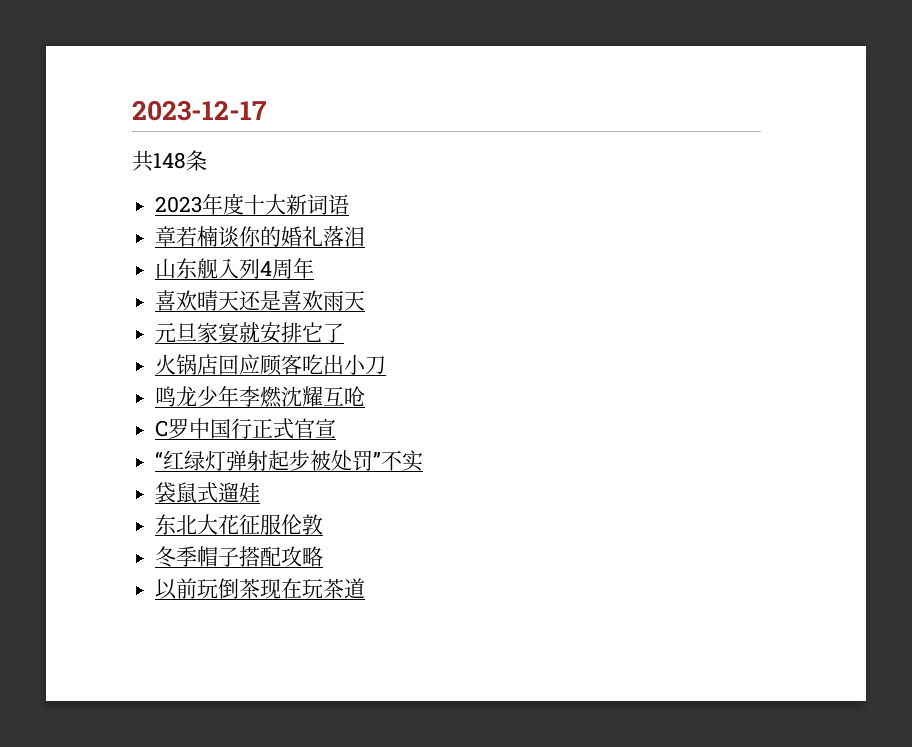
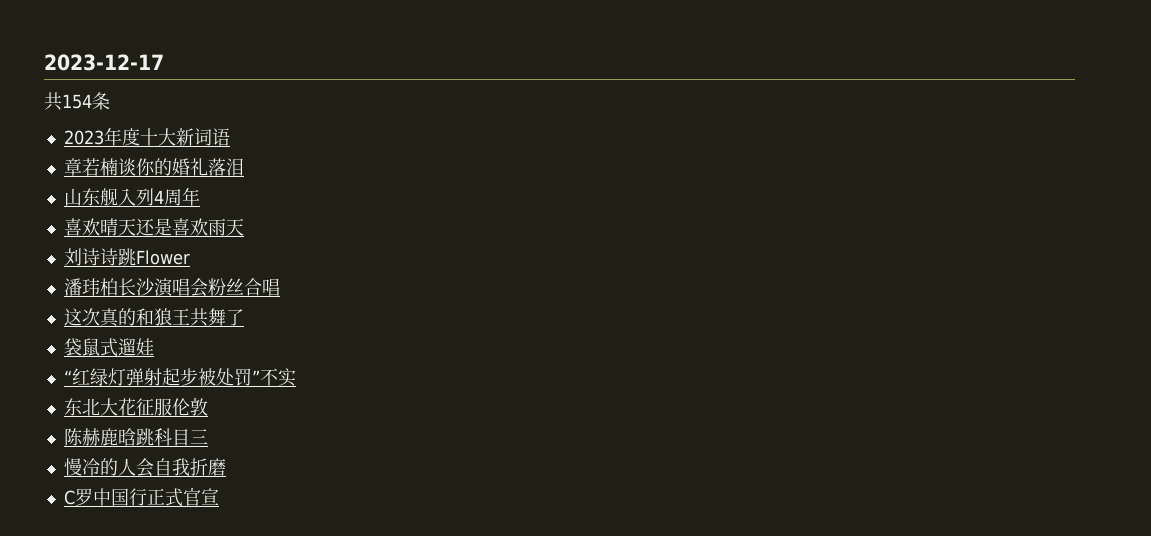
- 共148条
+ 共154条
- 元旦家宴就安排它了
- 火锅店回应顾客吃出小刀
- 鸣龙少年李燃沈耀互呛
- C罗中国行正式官宣
+ 刘诗诗跳Flower
+ 潘玮柏长沙演唱会粉丝合唱
+ 这次真的和狼王共舞了
+ 袋鼠式遛娃
- 袋鼠式遛娃
- 冬季帽子搭配攻略
- 以前玩倒茶现在玩茶道
+ 陈赫鹿晗跳科目三
+ 慢冷的人会自我折磨
+ C罗中国行正式官宣

